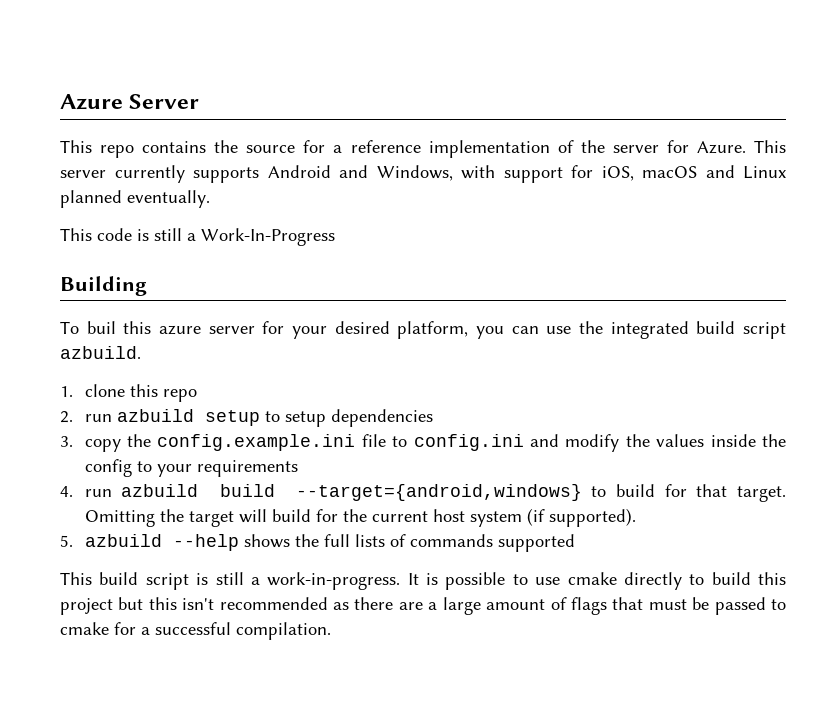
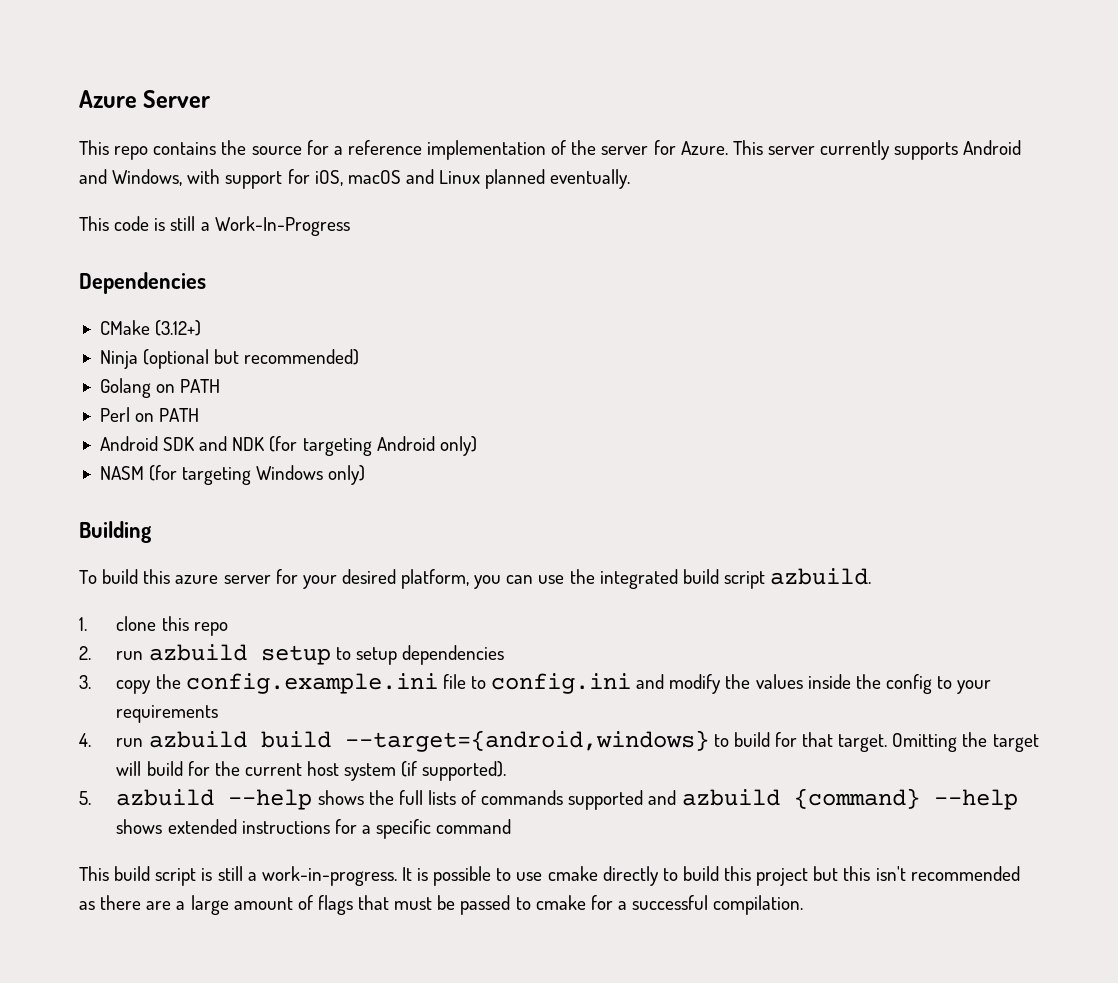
+ Dependencies
+ CMake (3.12+)
+ Ninja (optional but recommended)
+ Golang on PATH
+ Perl on PATH
+ Android SDK and NDK (for targeting Android only)
+ NASM (for targeting Windows only)
- To buil this azure server for your desired platform, you can use the integrated build script azbuild.
+ To build this azure server for your desired platform, you can use the integrated build script azbuild.
- 5. azbuild --help shows the full lists of commands supported
+ 5. azbuild --help shows the full lists of commands supported and azbuild {command} --help shows extended instructions for a specific command

